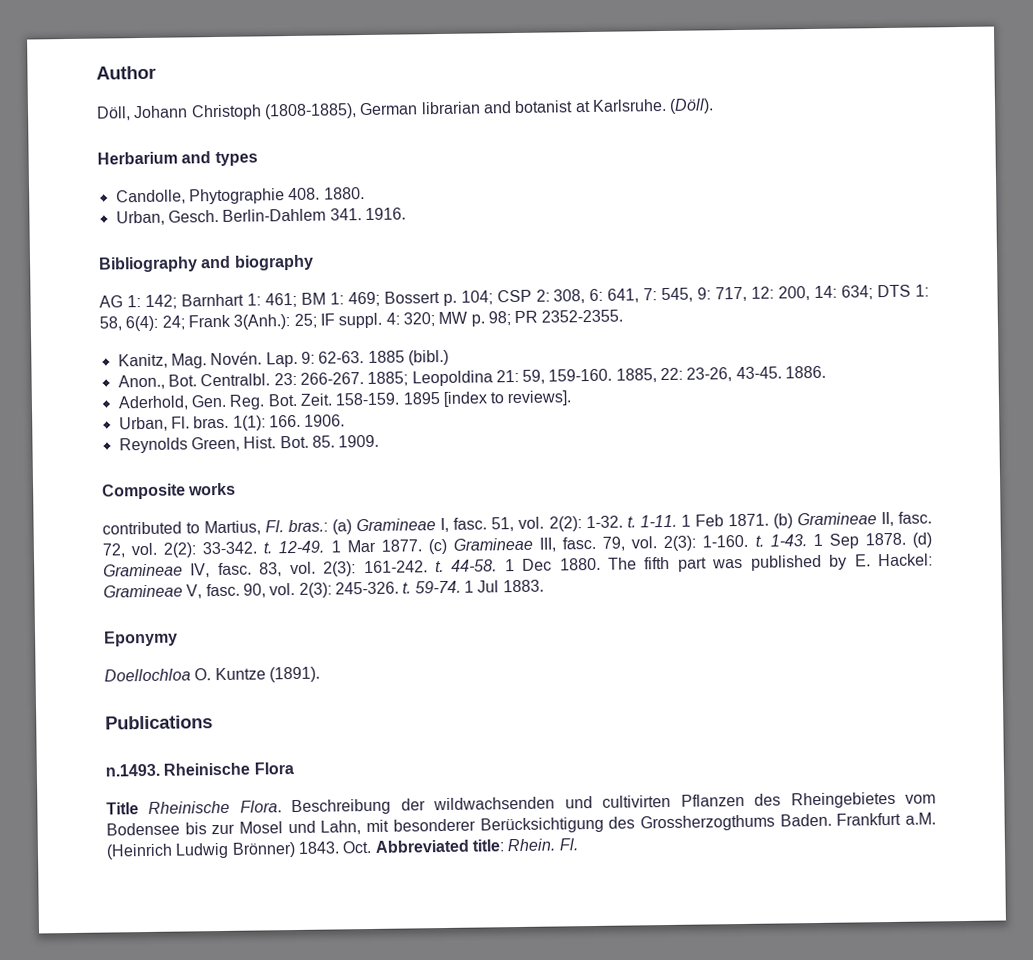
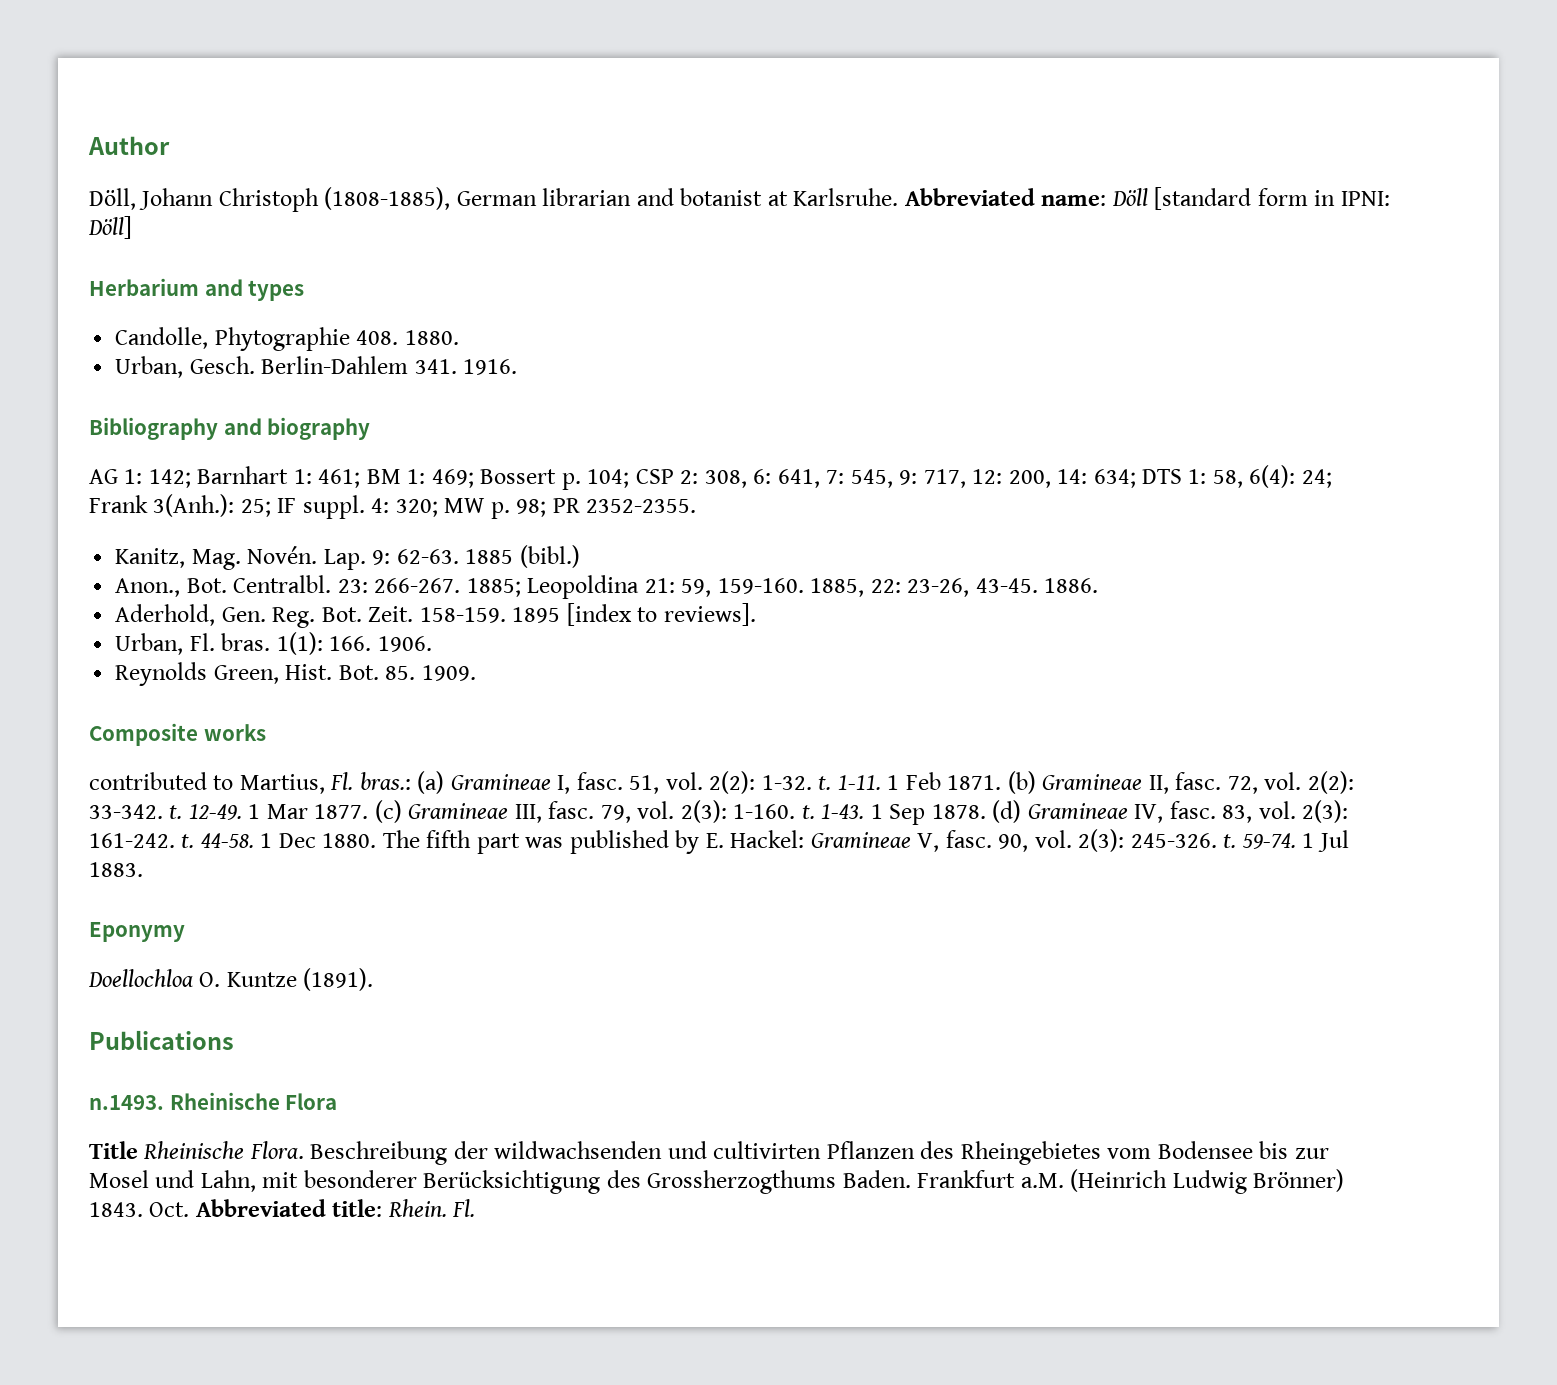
- (Döll).
+ Abbreviated name: Döll [standard form in IPNI: Döll]

